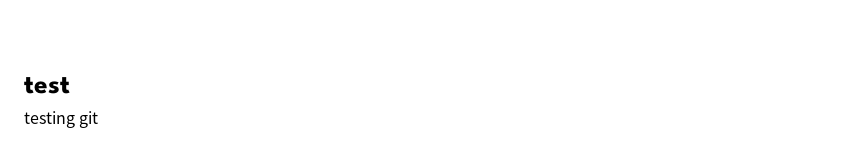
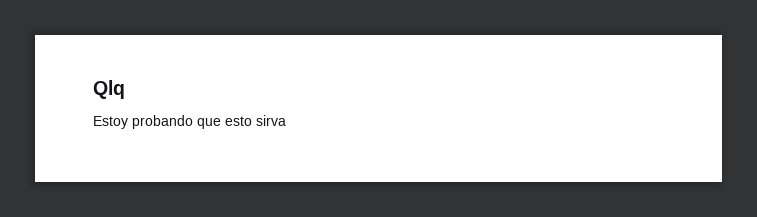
- test
- testing git
+ Qlq
+ Estoy probando que esto sirva

